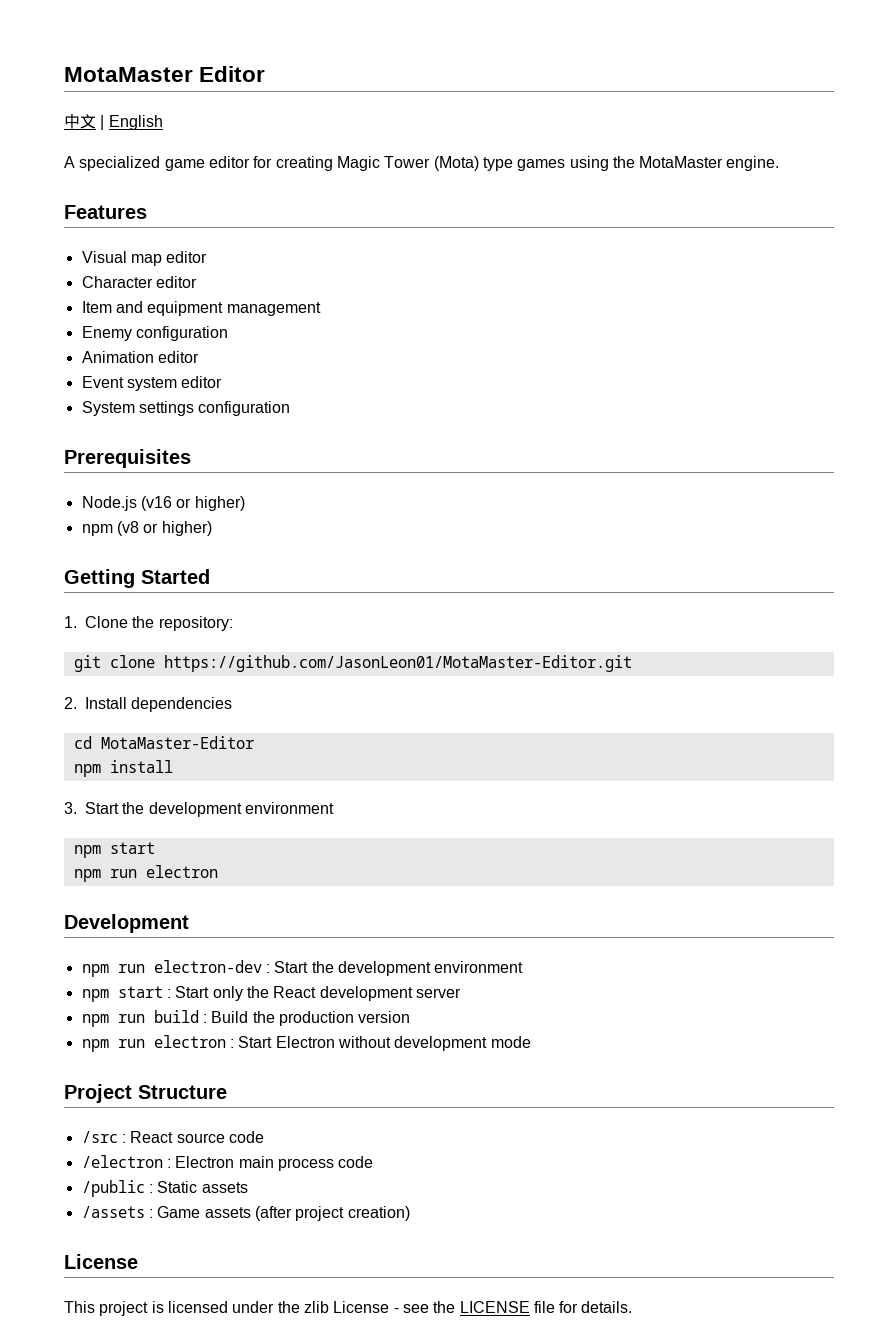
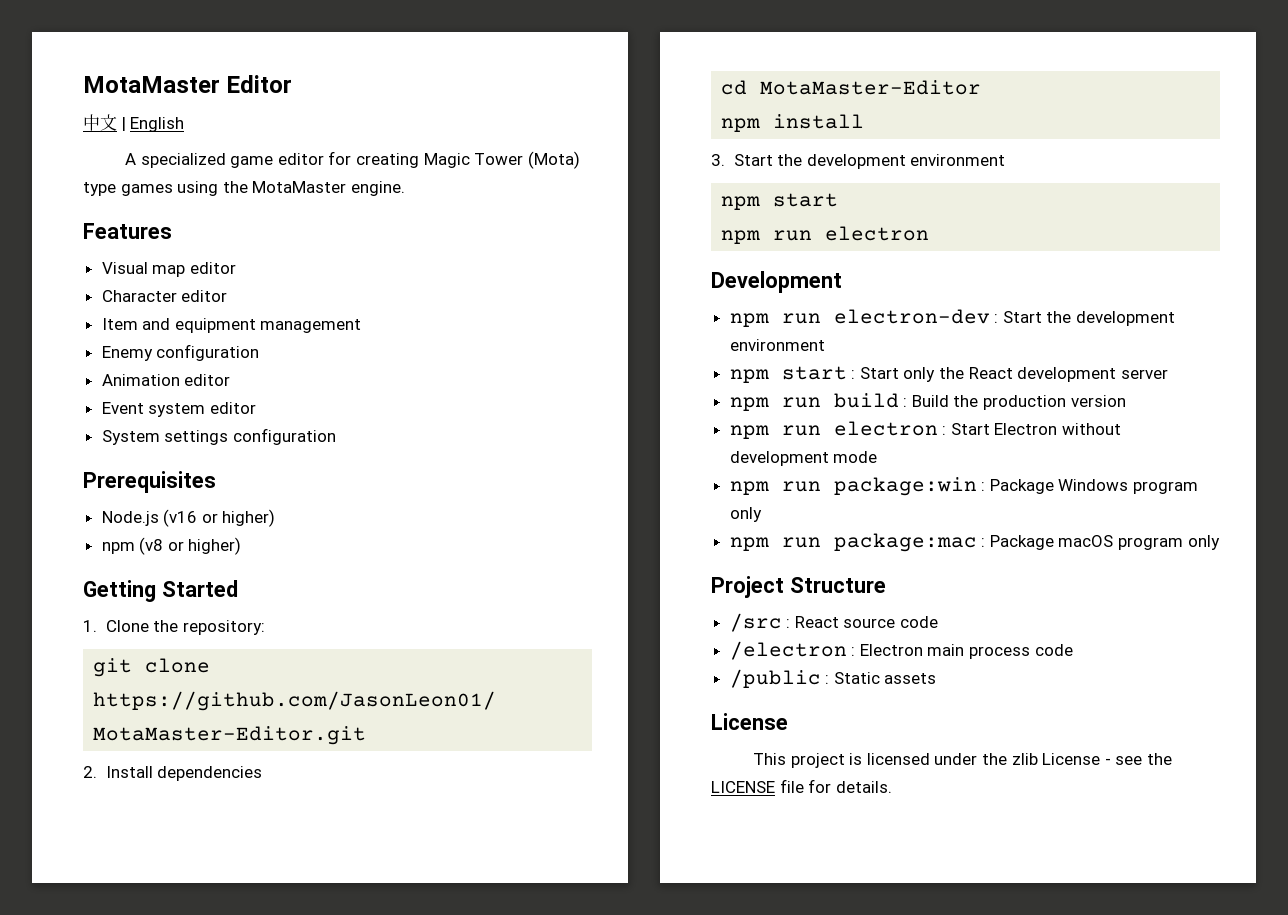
+ npm run package:win : Package Windows program only
+ npm run package:mac : Package macOS program only
- /assets : Game assets (after project creation)

